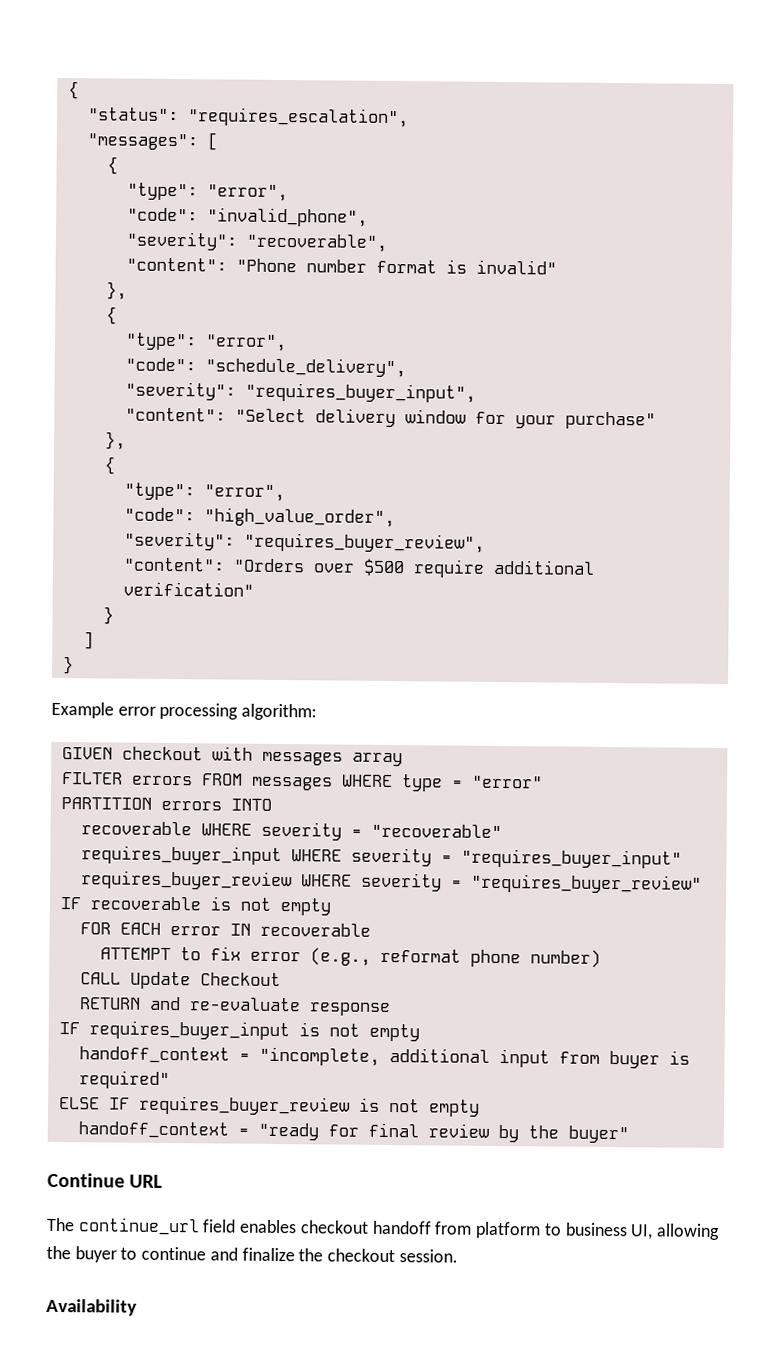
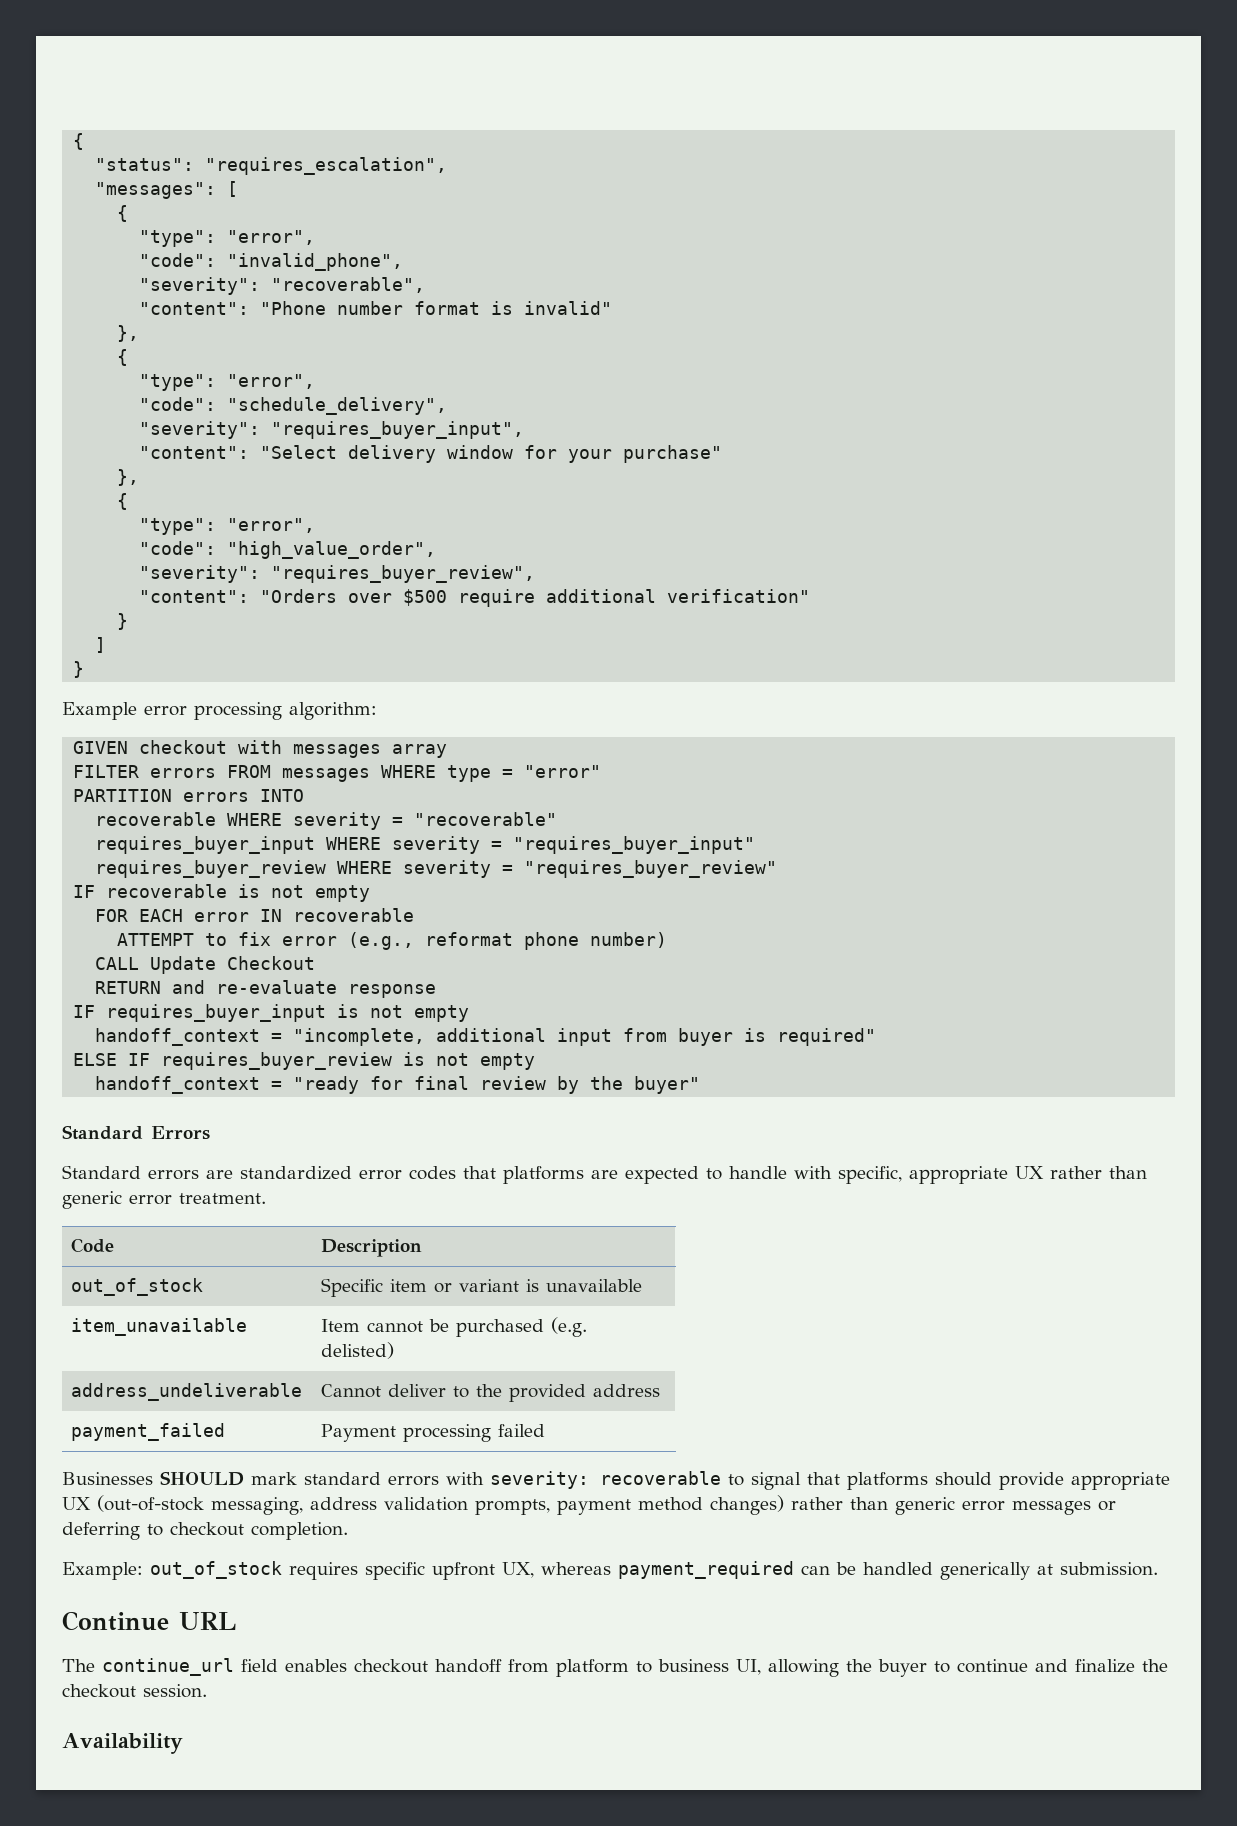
+ Standard Errors
+ Standard errors are standardized error codes that platforms are expected to handle with specific, appropriate UX rather than generic error treatment.
+ Code | Description
+ out_of_stock | Specific item or variant is unavailable
+ item_unavailable | Item cannot be purchased (e.g. delisted)
+ address_undeliverable | Cannot deliver to the provided address
+ payment_failed | Payment processing failed
+ Businesses SHOULD mark standard errors with severity: recoverable to signal that platforms should provide appropriate UX (out-of-stock messaging, address validation prompts, payment method changes) rather than generic error messages or deferring to checkout completion.
+ Example: out_of_stock requires specific upfront UX, whereas payment_required can be handled generically at submission.

